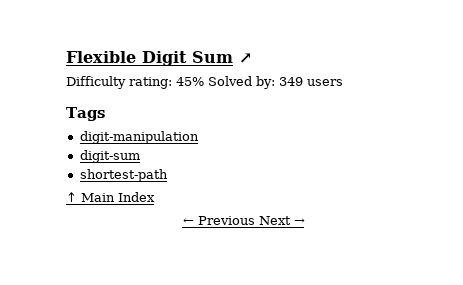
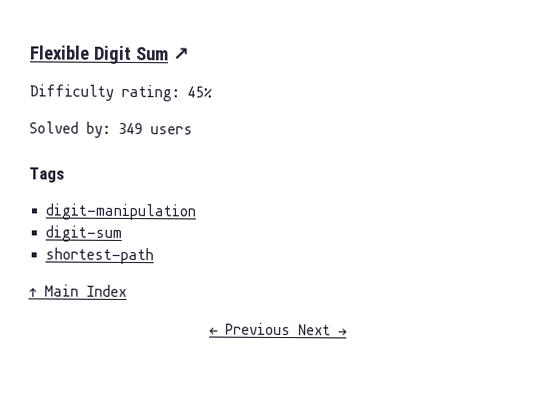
- Difficulty rating: 45% Solved by: 349 users
+ Difficulty rating: 45%
+ Solved by: 349 users

